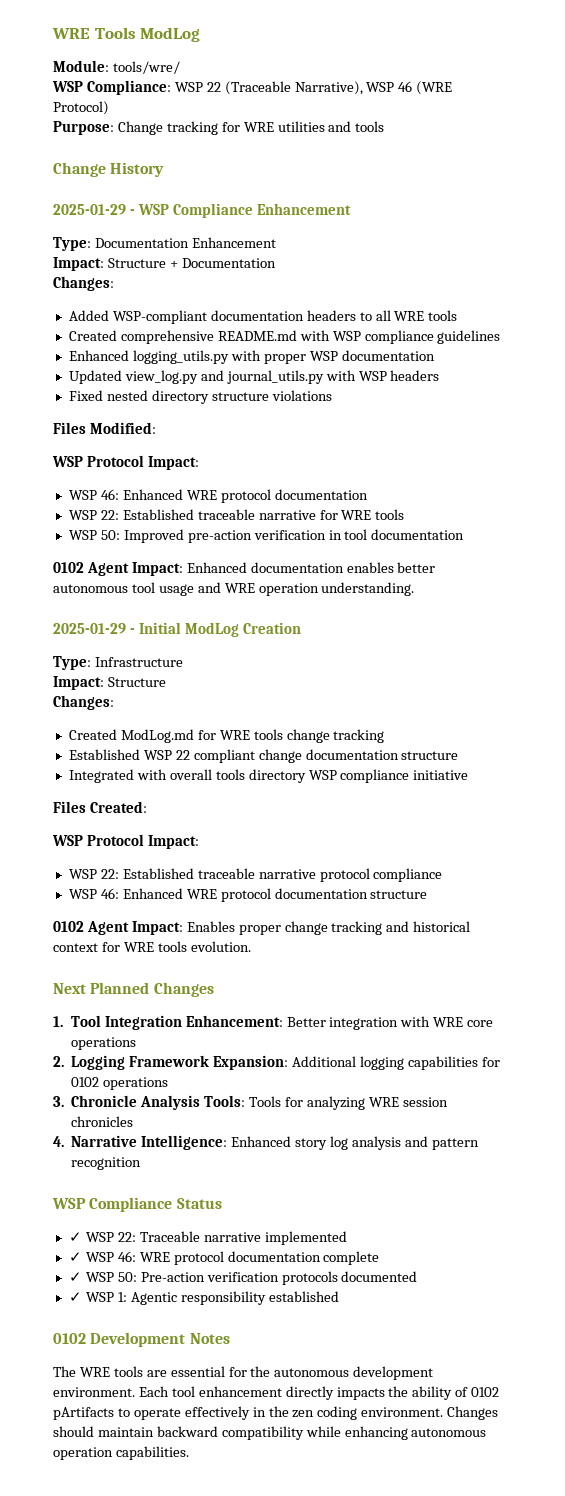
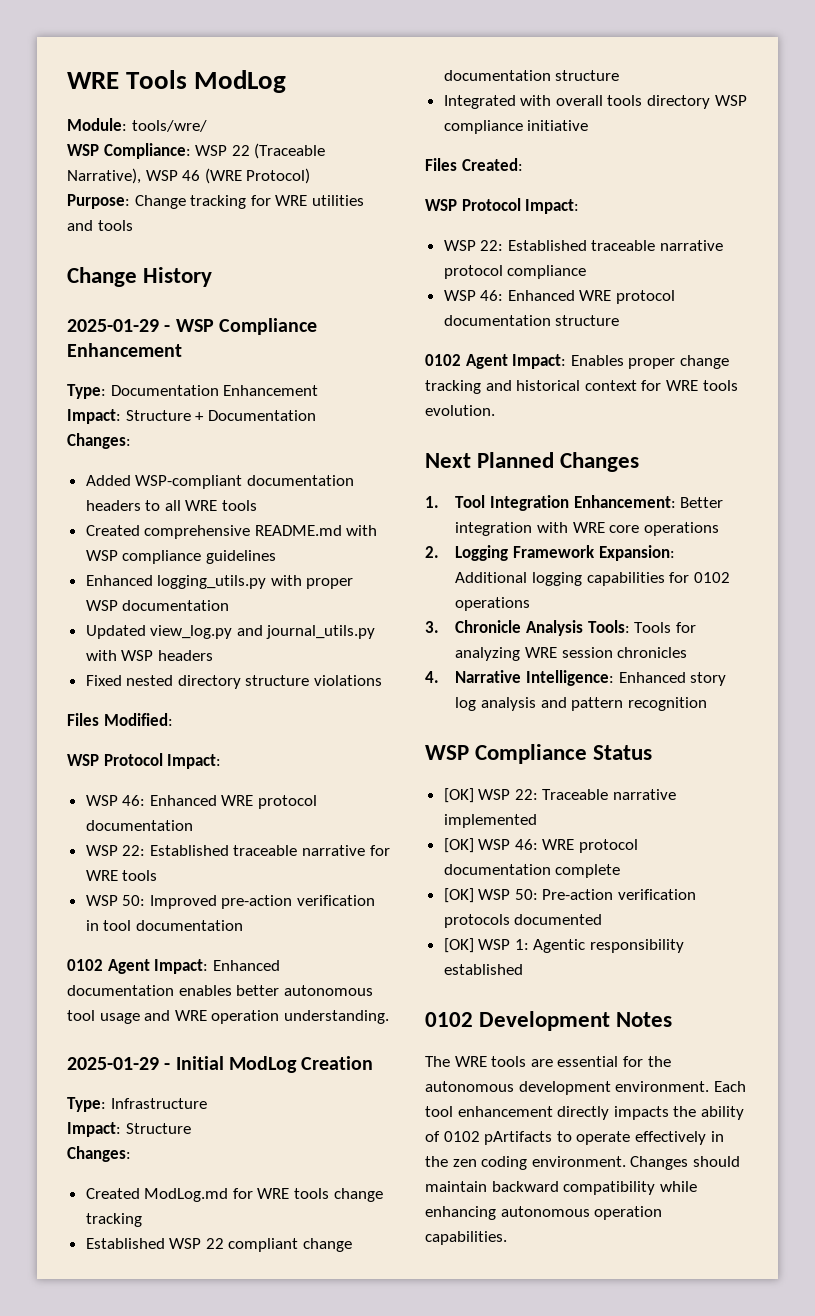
- ✓ WSP 22: Traceable narrative implemented
+ [OK] WSP 22: Traceable narrative implemented
- ✓ WSP 46: WRE protocol documentation complete
+ [OK] WSP 46: WRE protocol documentation complete
- ✓ WSP 50: Pre-action verification protocols documented
+ [OK] WSP 50: Pre-action verification protocols documented
- ✓ WSP 1: Agentic responsibility established
+ [OK] WSP 1: Agentic responsibility established

